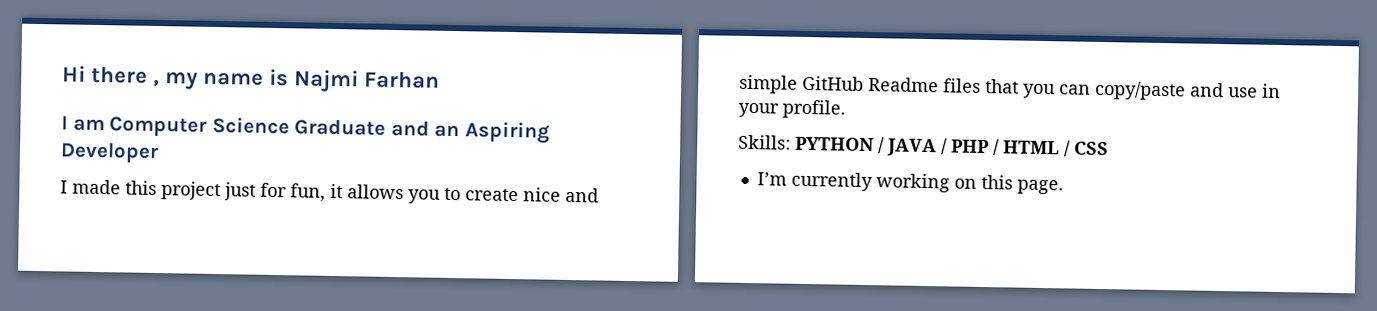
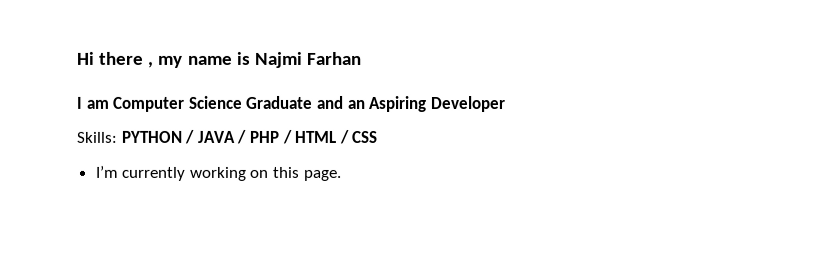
- I made this project just for fun, it allows you to create nice and simple GitHub Readme files that you can copy/paste and use in your profile.

